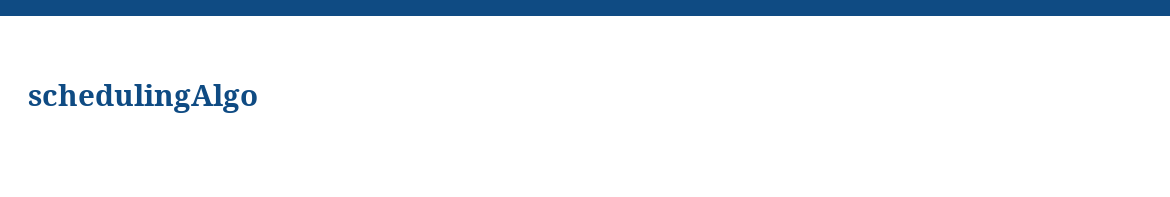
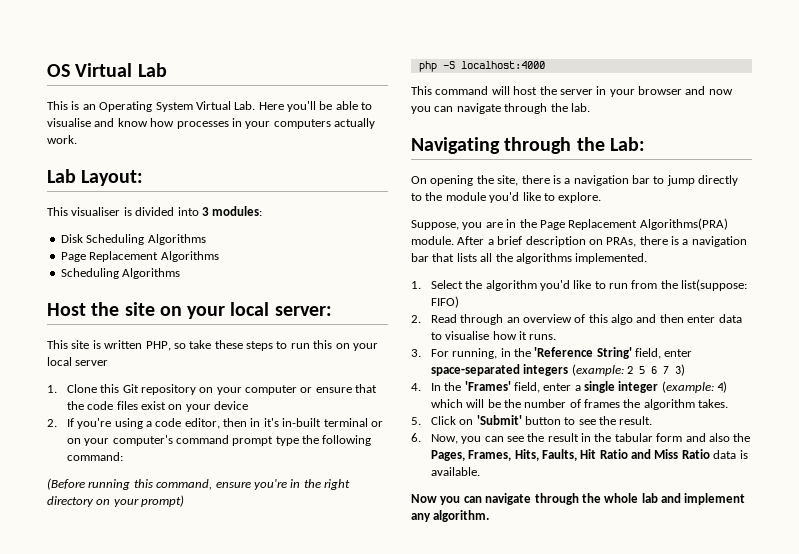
- schedulingAlgo
+ OS Virtual Lab
+ This is an Operating System Virtual Lab. Here you'll be able to visualise and know how processes in your computers actually work.
+ Lab Layout:
+ This visualiser is divided into 3 modules:
+ Disk Scheduling Algorithms
+ Page Replacement Algorithms
+ Scheduling Algorithms
+ Host the site on your local server:
+ This site is written PHP, so take these steps to run this on your local server
+ 1. Clone this Git repository on your computer or ensure that the code files exist on your device
+ 2. If you're using a code editor, then in it's in-built terminal or on your computer's command prompt type the following command:
+ (Before running this command, ensure you're in the right directory on your prompt)
+ php -S localhost:4000
+ This command will host the server in your browser and now you can navigate through the lab.
+ Navigating through the Lab:
+ On opening the site, there is a navigation bar to jump directly to the module you'd like to explore.
+ Suppose, you are in the Page Replacement Algorithms(PRA) module. After a brief description on PRAs, there is a navigation bar that lists all the algorithms implemented.
+ 1. Select the algorithm you'd like to run from the list(suppose: FIFO)
+ 2. Read through an overview of this algo and then enter data to visualise how it runs.
+ 3. For running, in the 'Reference String' field, enter space-separated integers (example: 2 5 6 7 3)
+ 4. In the 'Frames' field, enter a single integer (example: 4) which will be the number of frames the algorithm takes.
+ 5. Click on 'Submit' button to see the result.
+ 6. Now, you can see the result in the tabular form and also the Pages, Frames, Hits, Faults, Hit Ratio and Miss Ratio data is available.
+ Now you can navigate through the whole lab and implement any algorithm.

